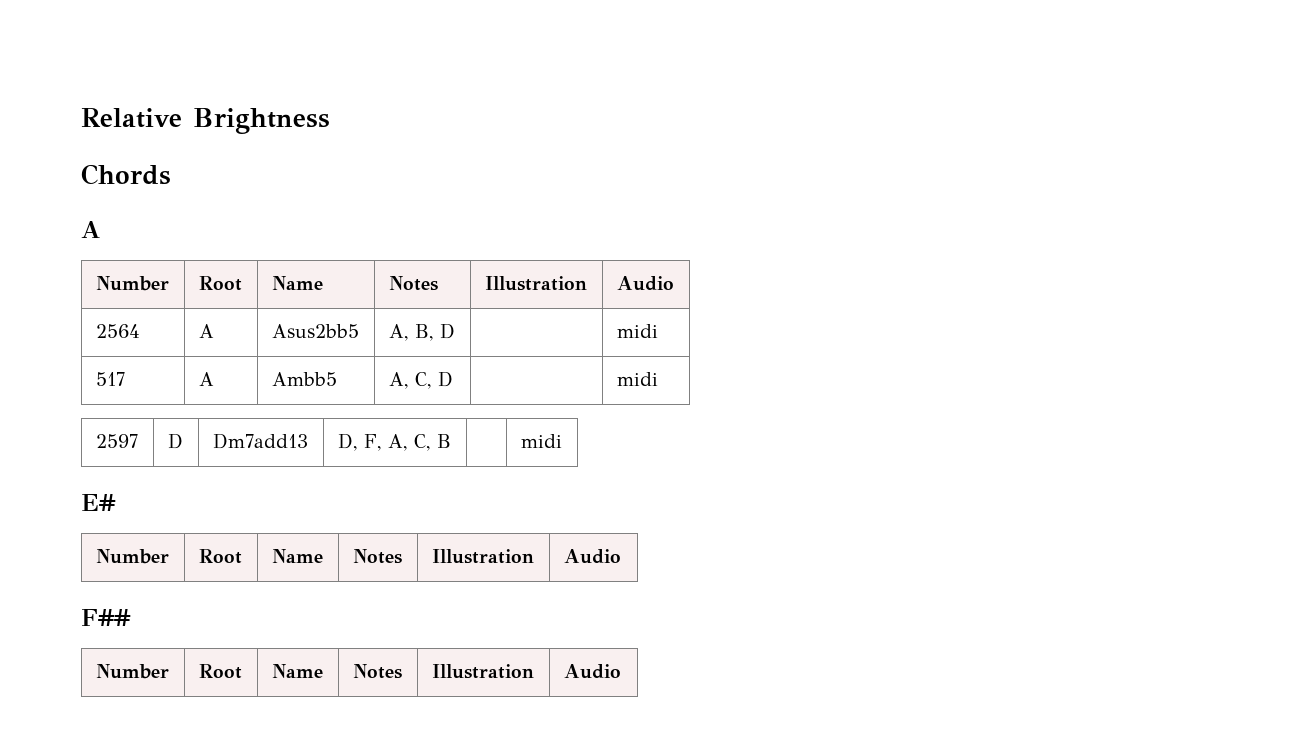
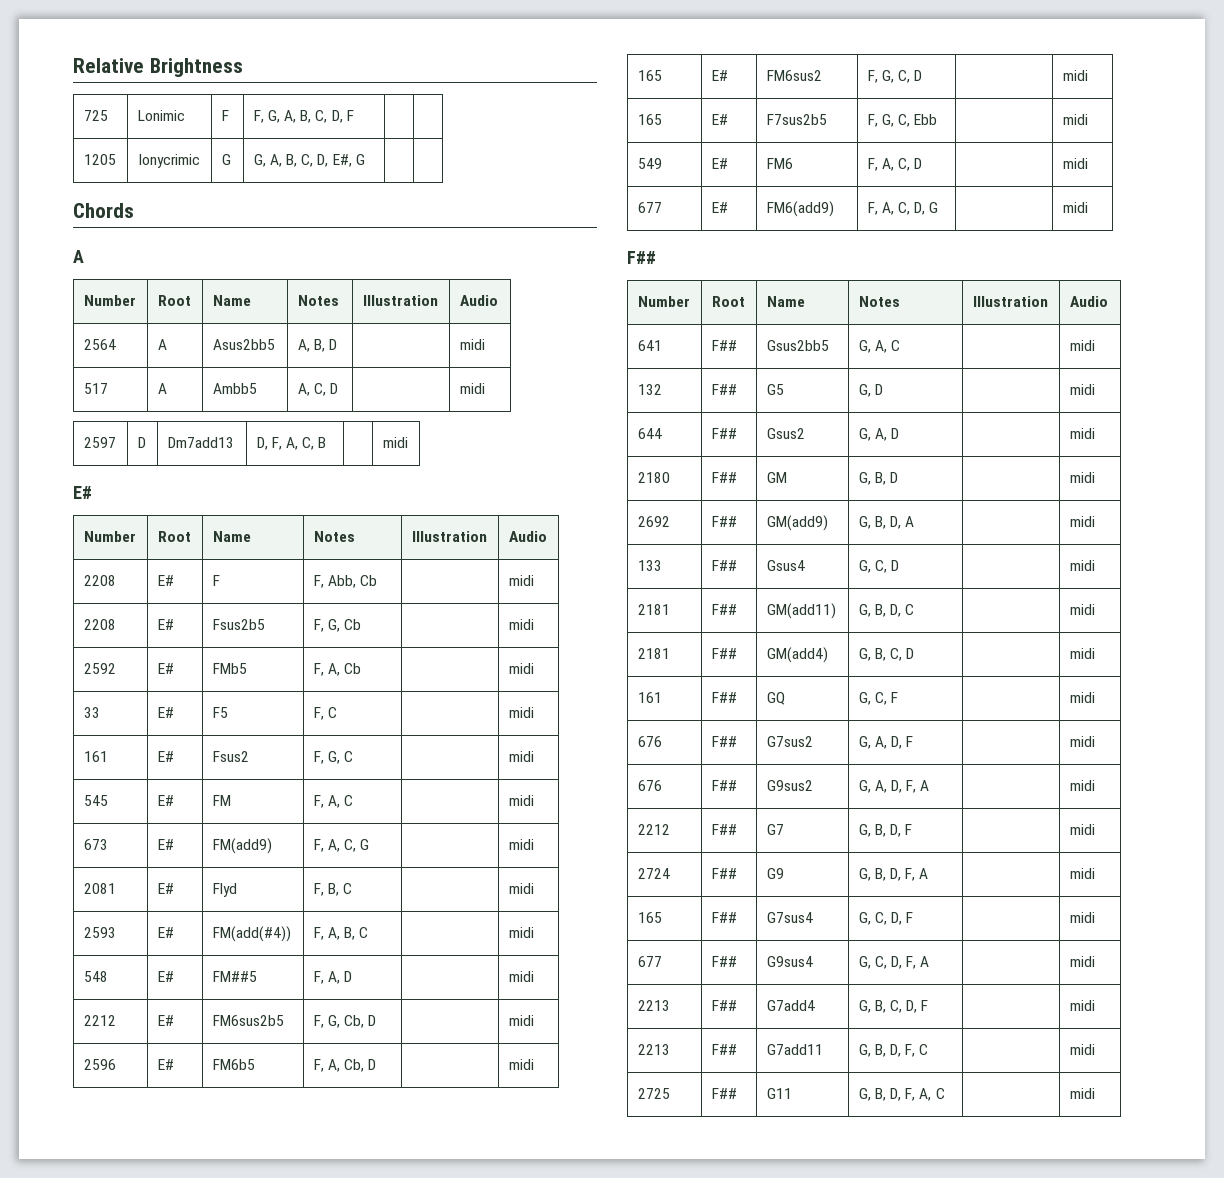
+ 725 | Lonimic | F | F, G, A, B, C, D, F | |
+ 1205 | Ionycrimic | G | G, A, B, C, D, E#, G | |
+ 2208 | E# | F | F, Abb, Cb | | midi
+ 2208 | E# | Fsus2b5 | F, G, Cb | | midi
+ 2592 | E# | FMb5 | F, A, Cb | | midi
+ 33 | E# | F5 | F, C | | midi
+ 161 | E# | Fsus2 | F, G, C | | midi
+ 545 | E# | FM | F, A, C | | midi
+ 673 | E# | FM(add9) | F, A, C, G | | midi
+ 2081 | E# | Flyd | F, B, C | | midi
+ 2593 | E# | FM(add(#4)) | F, A, B, C | | midi
+ 548 | E# | FM##5 | F, A, D | | midi
+ 2212 | E# | FM6sus2b5 | F, G, Cb, D | | midi
+ 2596 | E# | FM6b5 | F, A, Cb, D | | midi
+ 165 | E# | FM6sus2 | F, G, C, D | | midi
+ 165 | E# | F7sus2b5 | F, G, C, Ebb | | midi
+ 549 | E# | FM6 | F, A, C, D | | midi
+ 677 | E# | FM6(add9) | F, A, C, D, G | | midi
+ 641 | F## | Gsus2bb5 | G, A, C | | midi
+ 132 | F## | G5 | G, D | | midi
+ 644 | F## | Gsus2 | G, A, D | | midi
+ 2180 | F## | GM | G, B, D | | midi
+ 2692 | F## | GM(add9) | G, B, D, A | | midi
+ 133 | F## | Gsus4 | G, C, D | | midi
+ 2181 | F## | GM(add11) | G, B, D, C | | midi
+ 2181 | F## | GM(add4) | G, B, C, D | | midi
+ 161 | F## | GQ | G, C, F | | midi
+ 676 | F## | G7sus2 | G, A, D, F | | midi
+ 676 | F## | G9sus2 | G, A, D, F, A | | midi
+ 2212 | F## | G7 | G, B, D, F | | midi
+ 2724 | F## | G9 | G, B, D, F, A | | midi
+ 165 | F## | G7sus4 | G, C, D, F | | midi
+ 677 | F## | G9sus4 | G, C, D, F, A | | midi
+ 2213 | F## | G7add4 | G, B, C, D, F | | midi
+ 2213 | F## | G7add11 | G, B, D, F, C | | midi
+ 2725 | F## | G11 | G, B, D, F, A, C | | midi

